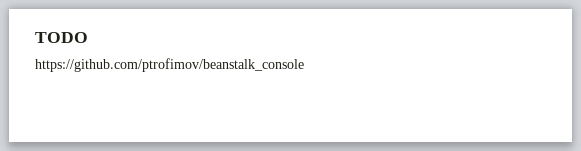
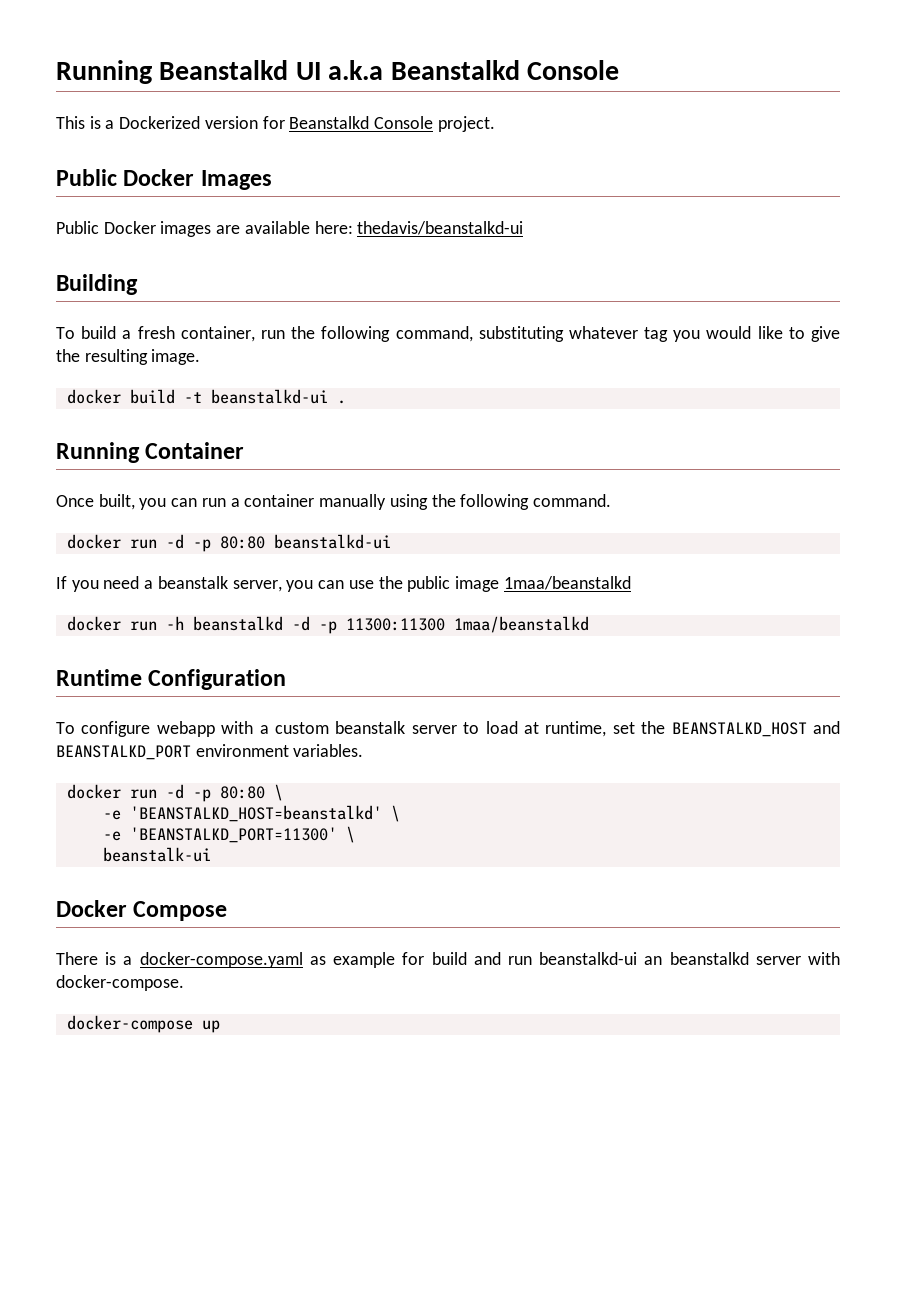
- TODO
- https://github.com/ptrofimov/beanstalk_console
+ Running Beanstalkd UI a.k.a Beanstalkd Console
+ This is a Dockerized version for Beanstalkd Console project.
+ Public Docker Images
+ Public Docker images are available here: thedavis/beanstalkd-ui
+ Building
+ To build a fresh container, run the following command, substituting whatever tag you would like to give the resulting image.
+ docker build -t beanstalkd-ui .
+ Running Container
+ Once built, you can run a container manually using the following command.
+ docker run -d -p 80:80 beanstalkd-ui
+ If you need a beanstalk server, you can use the public image 1maa/beanstalkd
+ docker run -h beanstalkd -d -p 11300:11300 1maa/beanstalkd
+ Runtime Configuration
+ To configure webapp with a custom beanstalk server to load at runtime, set the BEANSTALKD_HOST and BEANSTALKD_PORT environment variables.
+ docker run -d -p 80:80 \
+ -e 'BEANSTALKD_HOST=beanstalkd' \
+ -e 'BEANSTALKD_PORT=11300' \
+ beanstalk-ui
+ Docker Compose
+ There is a docker-compose.yaml as example for build and run beanstalkd-ui an beanstalkd server with docker-compose.
+ docker-compose up

